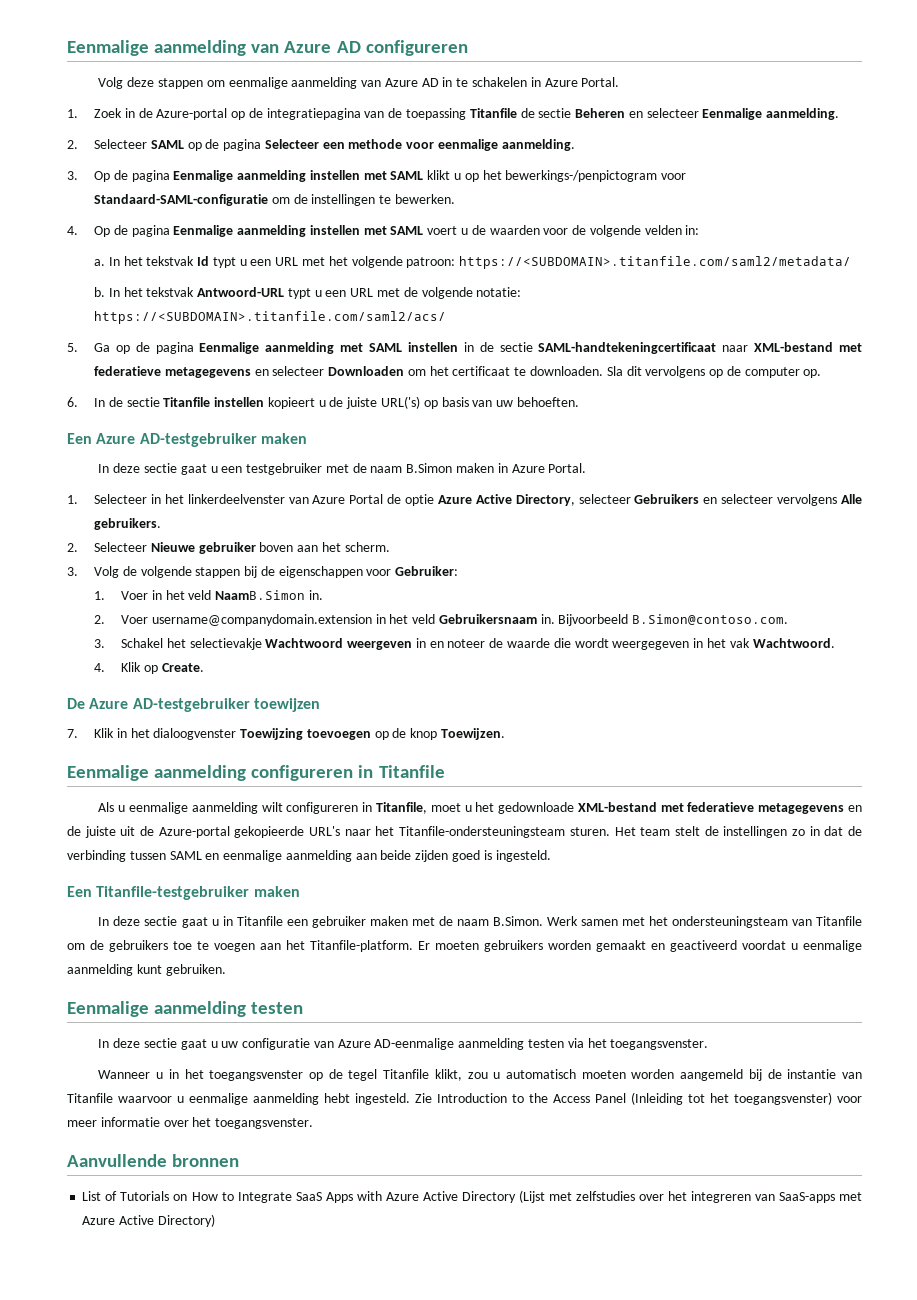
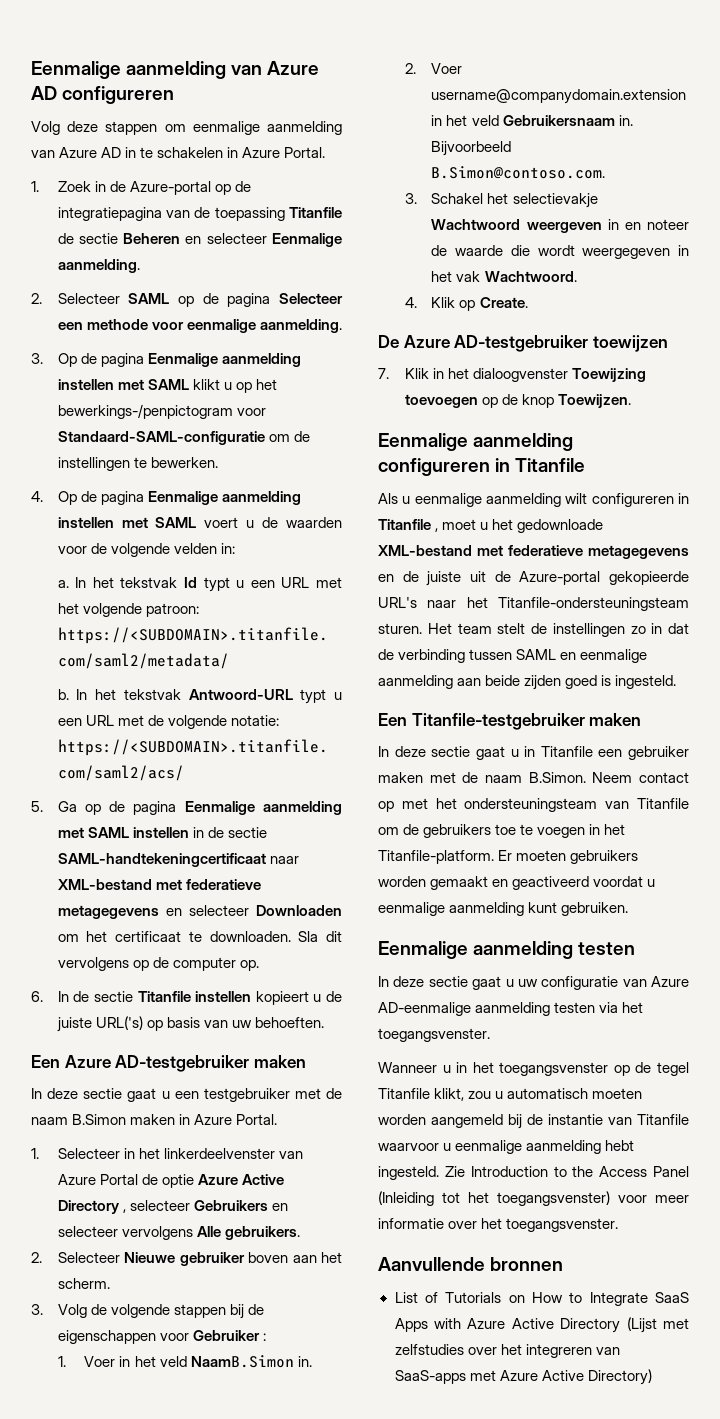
- 1. Selecteer in het linkerdeelvenster van Azure Portal de optie Azure Active Directory, selecteer Gebruikers en selecteer vervolgens Alle gebruikers.
+ 1. Selecteer in het linkerdeelvenster van Azure Portal de optie Azure Active Directory , selecteer Gebruikers en selecteer vervolgens Alle gebruikers.
- 3. Volg de volgende stappen bij de eigenschappen voor Gebruiker:
+ 3. Volg de volgende stappen bij de eigenschappen voor Gebruiker :
- Als u eenmalige aanmelding wilt configureren in Titanfile, moet u het gedownloade XML-bestand met federatieve metagegevens en de juiste uit de Azure-portal gekopieerde URL's naar het Titanfile-ondersteuningsteam sturen.
+ Als u eenmalige aanmelding wilt configureren in Titanfile , moet u het gedownloade XML-bestand met federatieve metagegevens en de juiste uit de Azure-portal gekopieerde URL's naar het Titanfile-ondersteuningsteam sturen.
- In deze sectie gaat u in Titanfile een gebruiker maken met de naam B.Simon. Werk samen met het ondersteuningsteam van Titanfile om de gebruikers toe te voegen aan het Titanfile-platform.
+ In deze sectie gaat u in Titanfile een gebruiker maken met de naam B.Simon. Neem contact op met het ondersteuningsteam van Titanfile om de gebruikers toe te voegen in het Titanfile-platform.

